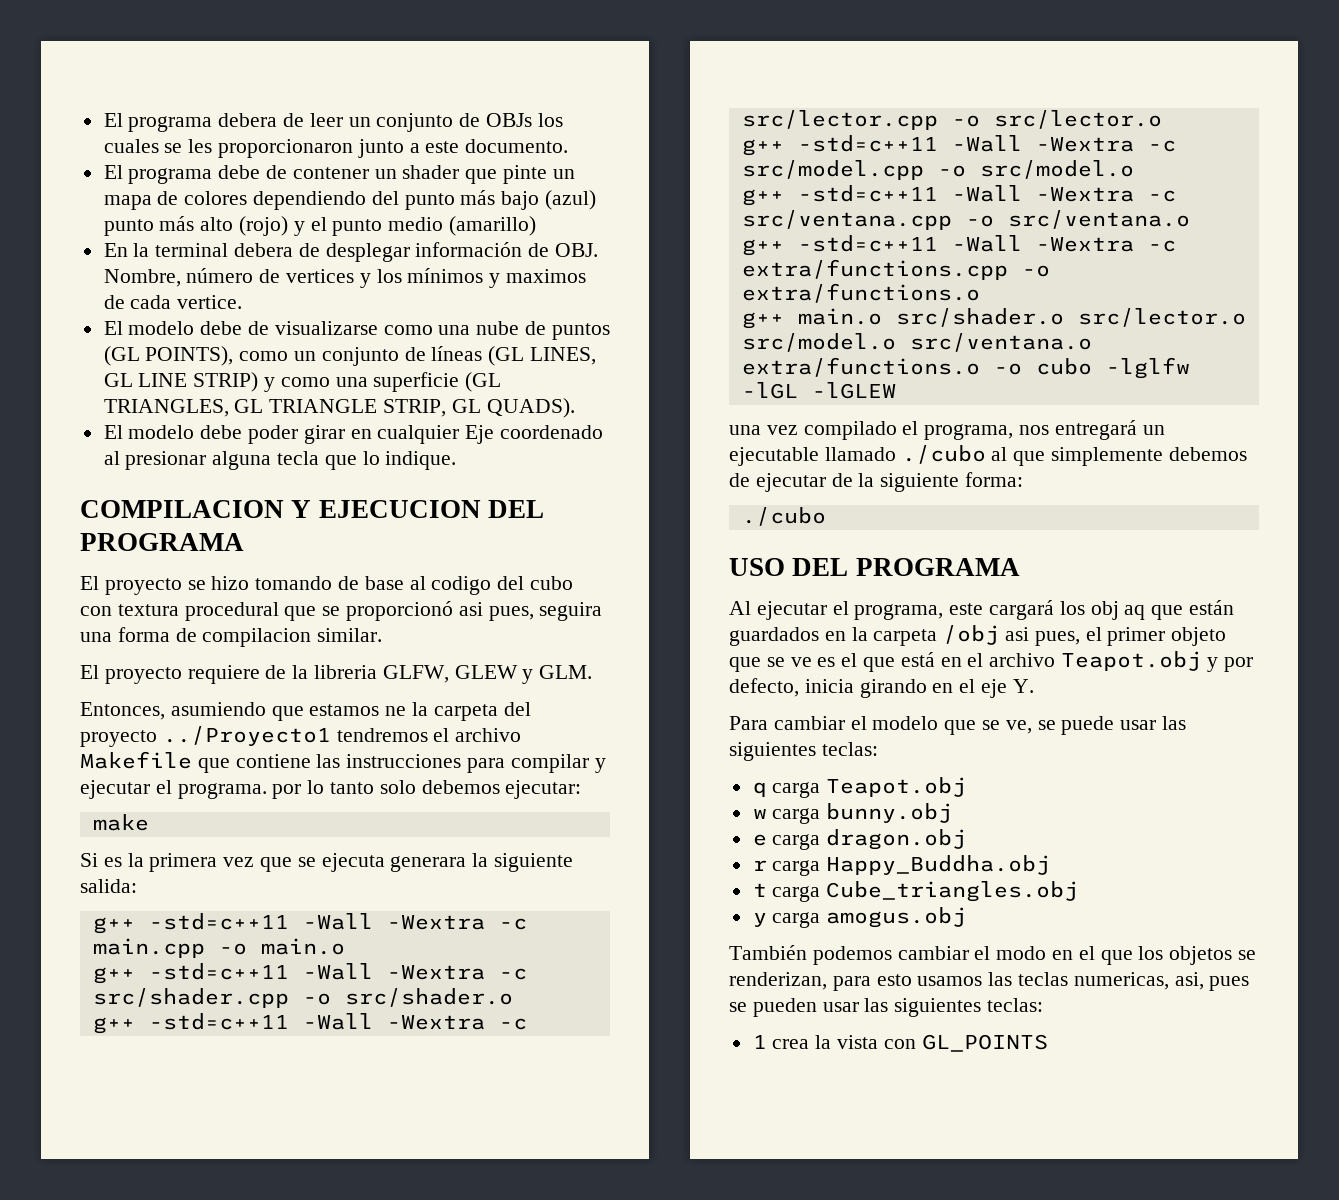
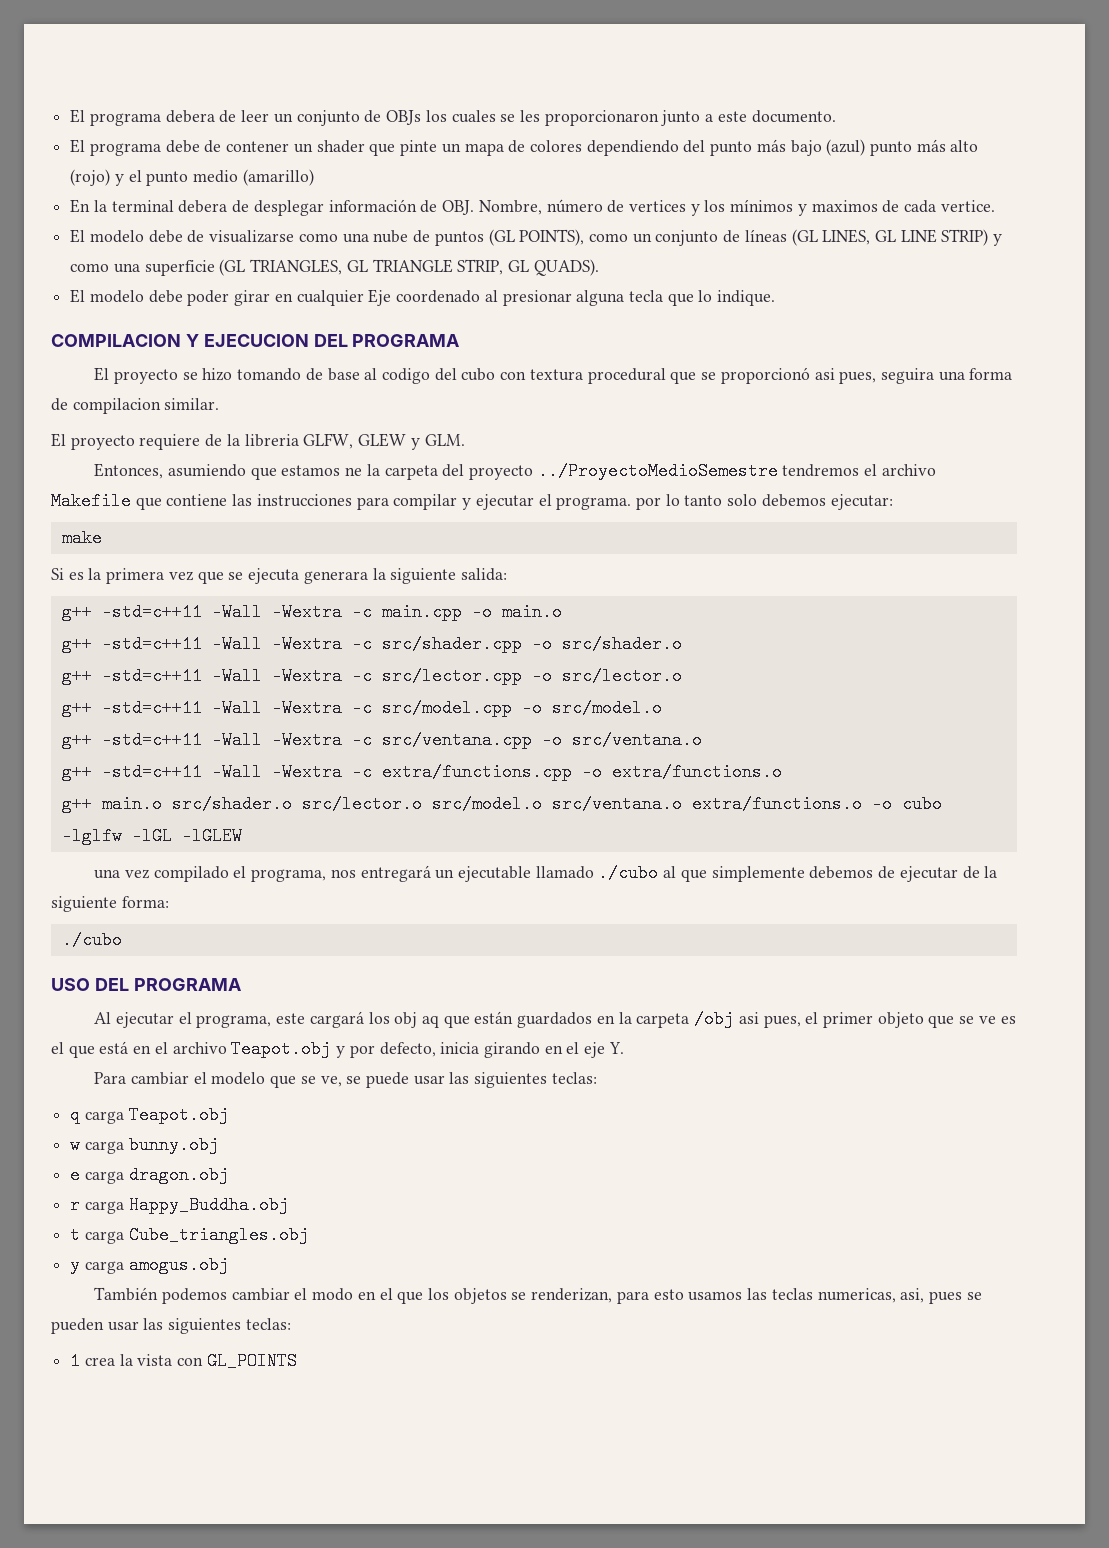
- Entonces, asumiendo que estamos ne la carpeta del proyecto ../Proyecto1 tendremos el archivo Makefile que contiene las instrucciones para compilar y ejecutar el programa. por lo tanto solo debemos ejecutar:
+ Entonces, asumiendo que estamos ne la carpeta del proyecto ../ProyectoMedioSemestre tendremos el archivo Makefile que contiene las instrucciones para compilar y ejecutar el programa. por lo tanto solo debemos ejecutar:

